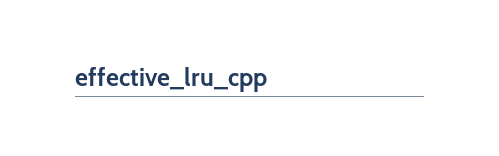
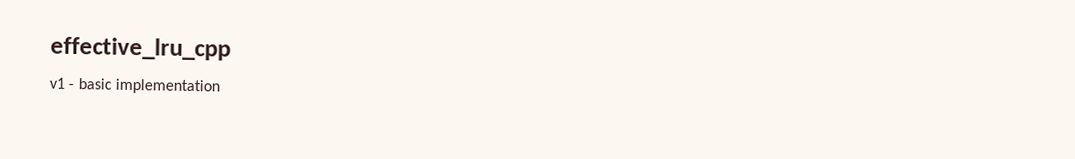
+ v1 - basic implementation

